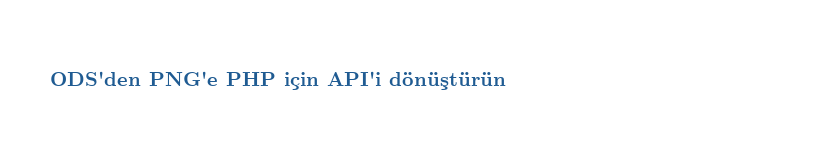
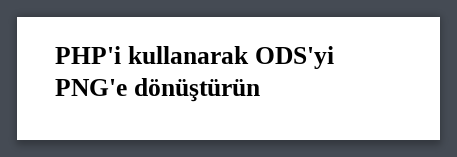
- ODS'den PNG'e PHP için API'i dönüştürün
+ PHP'i kullanarak ODS'yi PNG'e dönüştürün

